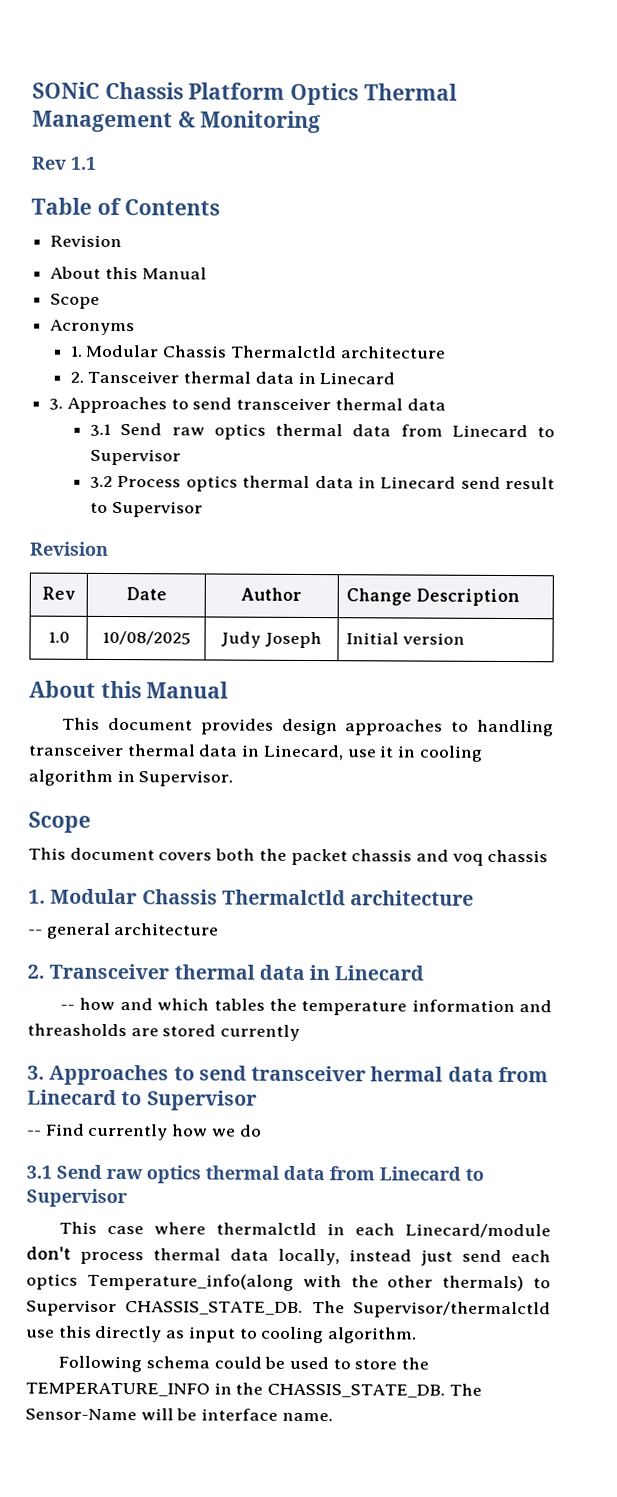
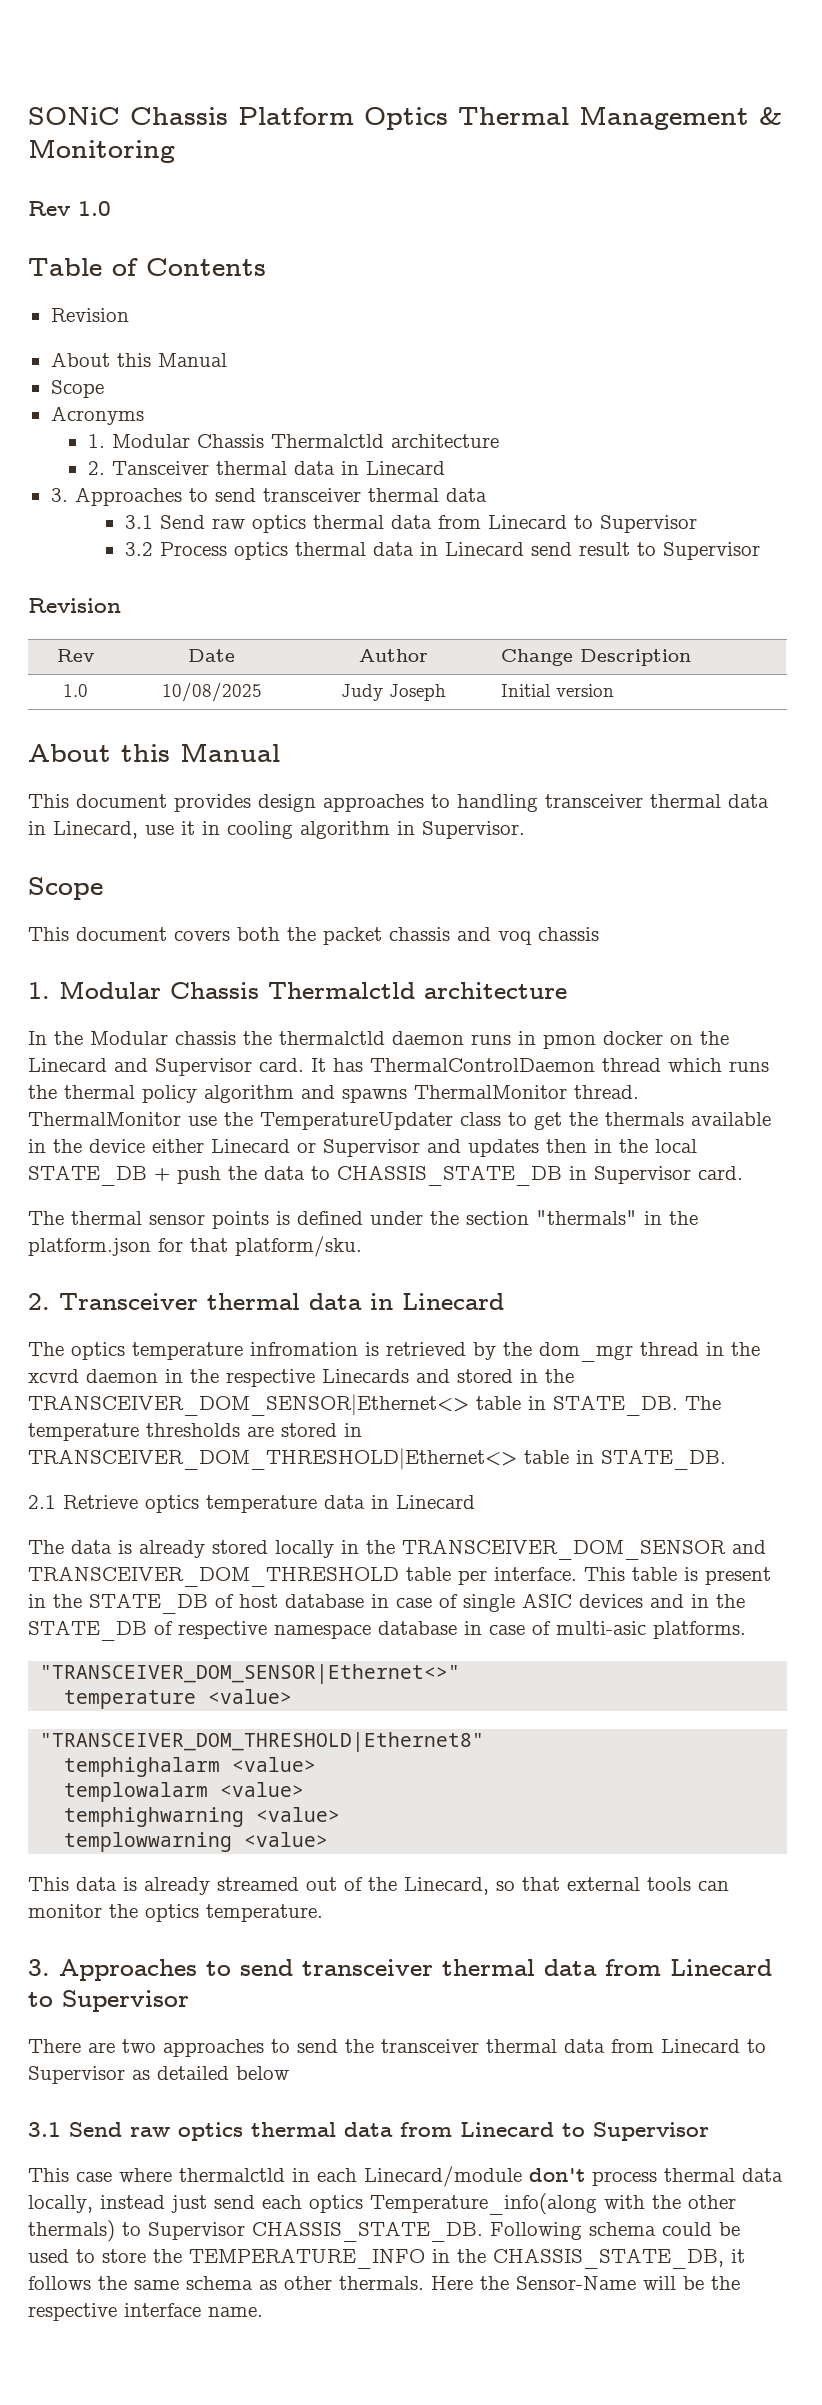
- Rev 1.1
+ Rev 1.0
- -- general architecture
+ In the Modular chassis the thermalctld daemon runs in pmon docker on the Linecard and Supervisor card. It has ThermalControlDaemon thread which runs the thermal policy algorithm and spawns ThermalMonitor thread. ThermalMonitor use the TemperatureUpdater class to get the thermals available in the device either Linecard or Supervisor and updates then in the local STATE_DB + push the data to CHASSIS_STATE_DB in Supervisor card.
+ The thermal sensor points is defined under the section "thermals" in the platform.json for that platform/sku.
- -- how and which tables the temperature information and threasholds are stored currently
- 3. Approaches to send transceiver hermal data from Linecard to Supervisor
- -- Find currently how we do
+ The optics temperature infromation is retrieved by the dom_mgr thread in the xcvrd daemon in the respective Linecards and stored in the TRANSCEIVER_DOM_SENSOR|Ethernet<> table in STATE_DB. The temperature thresholds are stored in TRANSCEIVER_DOM_THRESHOLD|Ethernet<> table in STATE_DB.
+ 2.1 Retrieve optics temperature data in Linecard
+ The data is already stored locally in the TRANSCEIVER_DOM_SENSOR and TRANSCEIVER_DOM_THRESHOLD table per interface. This table is present in the STATE_DB of host database in case of single ASIC devices and in the STATE_DB of respective namespace database in case of multi-asic platforms.
+ "TRANSCEIVER_DOM_SENSOR|Ethernet<>"
+ temperature <value>
+ "TRANSCEIVER_DOM_THRESHOLD|Ethernet8"
+ temphighalarm <value>
+ templowalarm <value>
+ temphighwarning <value>
+ templowwarning <value>
+ This data is already streamed out of the Linecard, so that external tools can monitor the optics temperature.
+ 3. Approaches to send transceiver thermal data from Linecard to Supervisor
+ There are two approaches to send the transceiver thermal data from Linecard to Supervisor as detailed below
- This case where thermalctld in each Linecard/module don't process thermal data locally, instead just send each optics Temperature_info(along with the other thermals) to Supervisor CHASSIS_STATE_DB. The Supervisor/thermalctld use this directly as input to cooling algorithm.
- Following schema could be used to store the TEMPERATURE_INFO in the CHASSIS_STATE_DB. The Sensor-Name will be interface name.
+ This case where thermalctld in each Linecard/module don't process thermal data locally, instead just send each optics Temperature_info(along with the other thermals) to Supervisor CHASSIS_STATE_DB. Following schema could be used to store the TEMPERATURE_INFO in the CHASSIS_STATE_DB, it follows the same schema as other thermals. Here the Sensor-Name will be the respective interface name.

